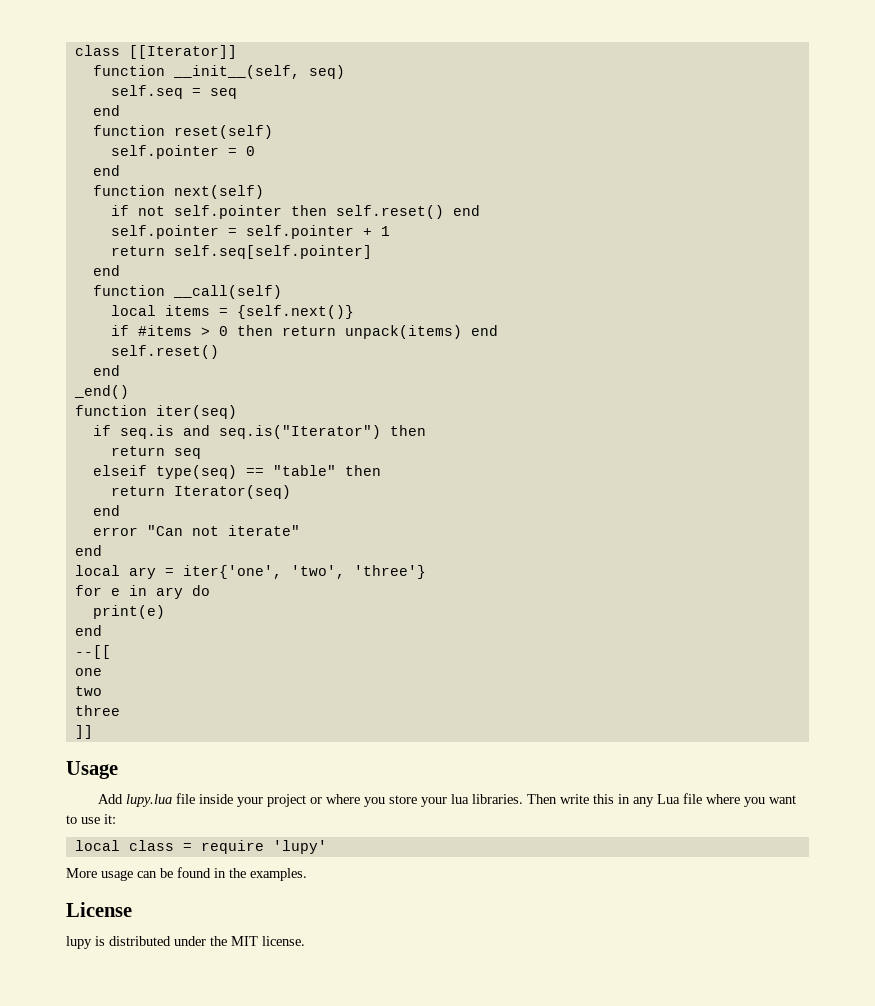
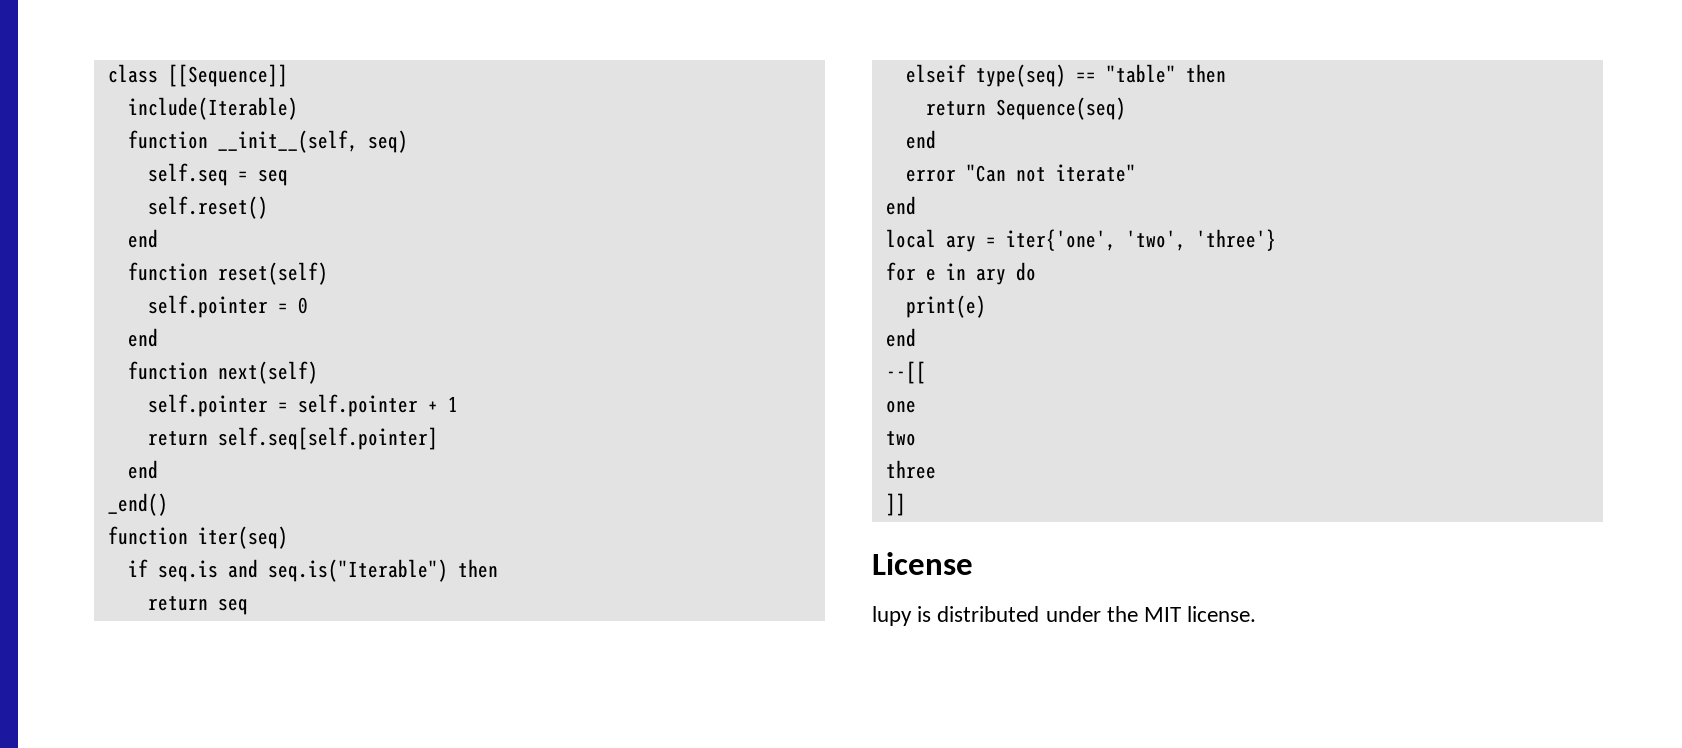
- class [[Iterator]]
+ class [[Sequence]]
+ include(Iterable)
+ self.reset()
- if not self.pointer then self.reset() end
- function __call(self)
- local items = {self.next()}
- if #items > 0 then return unpack(items) end
- self.reset()
- end
- if seq.is and seq.is("Iterator") then
+ if seq.is and seq.is("Iterable") then
- return Iterator(seq)
+ return Sequence(seq)
- Usage
- Add lupy.lua file inside your project or where you store your lua libraries. Then write this in any Lua file where you want to use it:
- local class = require 'lupy'
- More usage can be found in the examples.

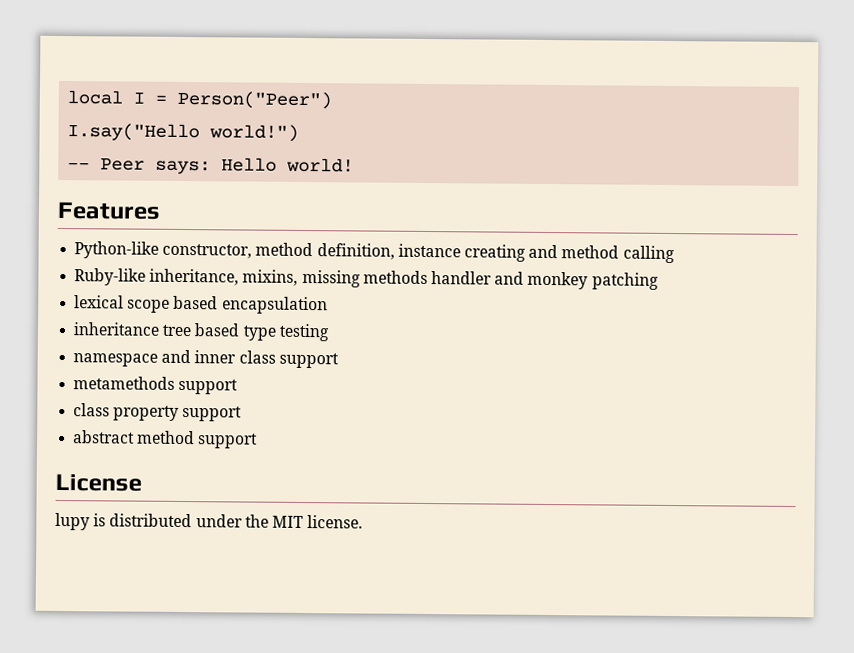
- class [[Sequence]]
- include(Iterable)
- function __init__(self, seq)
- self.seq = seq
- self.reset()
- end
- function reset(self)
- self.pointer = 0
- end
- function next(self)
- self.pointer = self.pointer + 1
- return self.seq[self.pointer]
- end
- _end()
- function iter(seq)
- if seq.is and seq.is("Iterable") then
- return seq
- elseif type(seq) == "table" then
- return Sequence(seq)
- end
- error "Can not iterate"
- end
- local ary = iter{'one', 'two', 'three'}
- for e in ary do
- print(e)
- end
- --[[
- one
- two
- three
- ]]
+ local I = Person("Peer")
+ I.say("Hello world!")
+ -- Peer says: Hello world!
+ Features
+ Python-like constructor, method definition, instance creating and method calling
+ Ruby-like inheritance, mixins, missing methods handler and monkey patching
+ lexical scope based encapsulation
+ inheritance tree based type testing
+ namespace and inner class support
+ metamethods support
+ class property support
+ abstract method support

